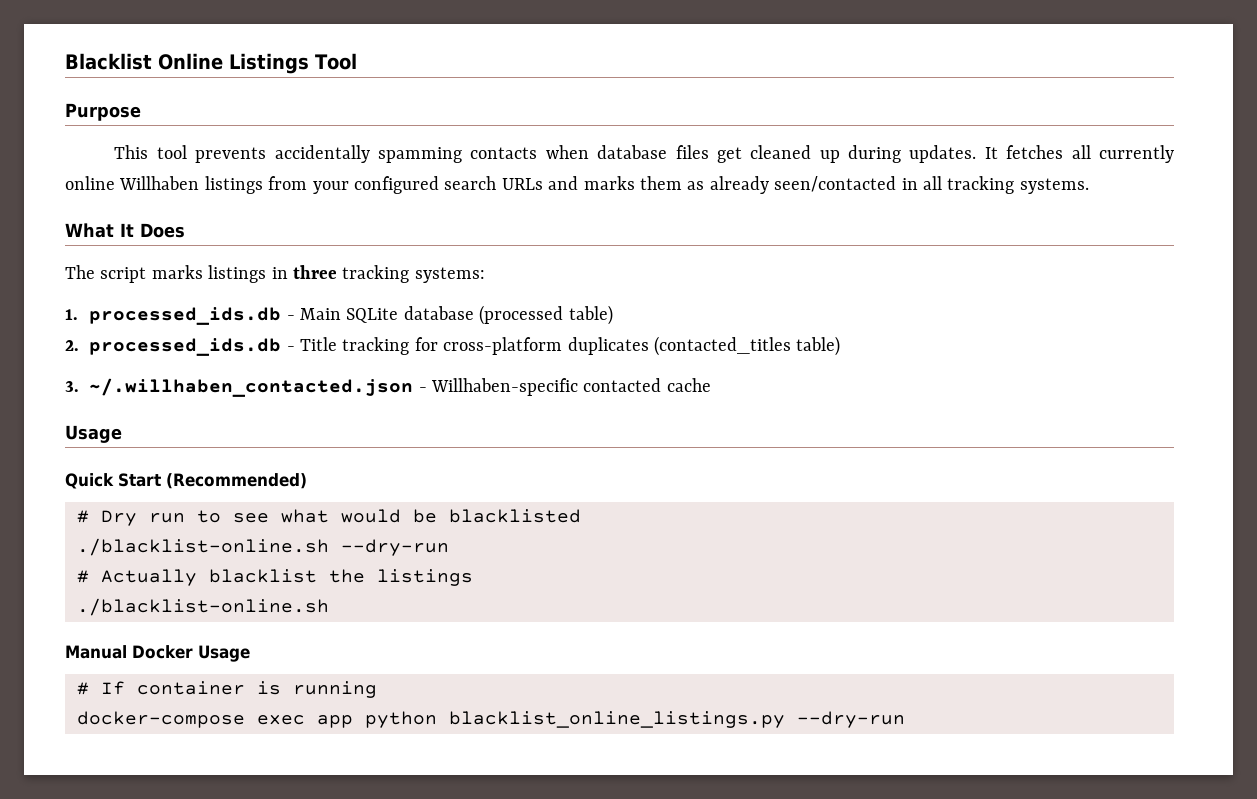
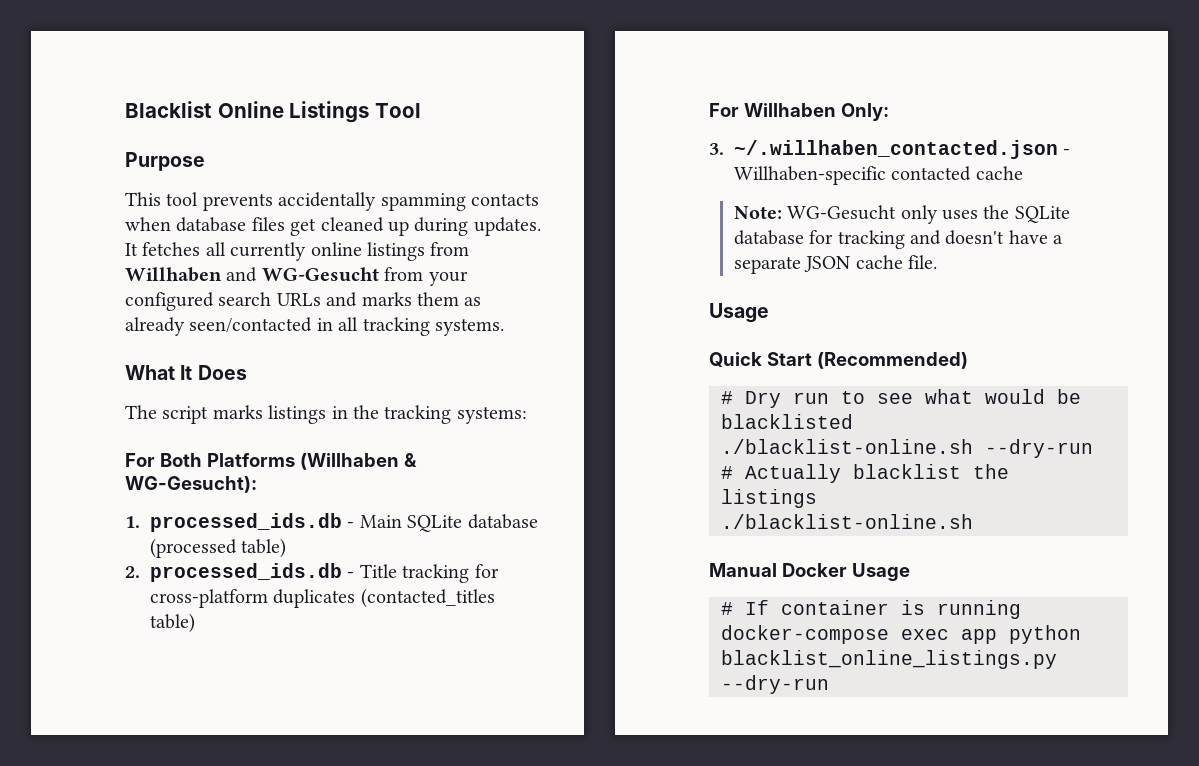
- It fetches all currently online Willhaben listings from your configured search URLs and marks them as already seen/contacted in all tracking systems.
+ It fetches all currently online listings from Willhaben and WG-Gesucht from your configured search URLs and marks them as already seen/contacted in all tracking systems.
- The script marks listings in three tracking systems:
+ The script marks listings in the tracking systems:
+ For Both Platforms (Willhaben & WG-Gesucht):
+ For Willhaben Only:
+ Note: WG-Gesucht only uses the SQLite database for tracking and doesn't have a separate JSON cache file.

